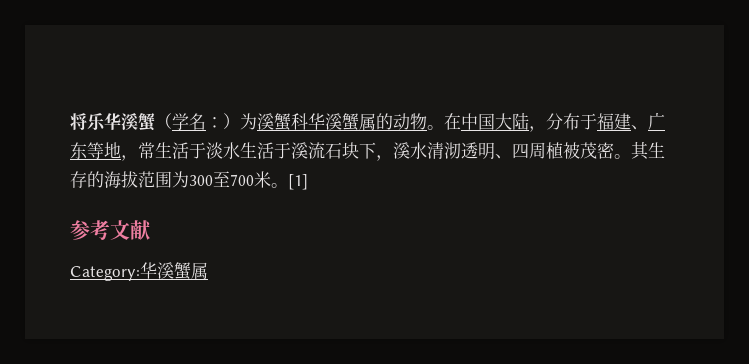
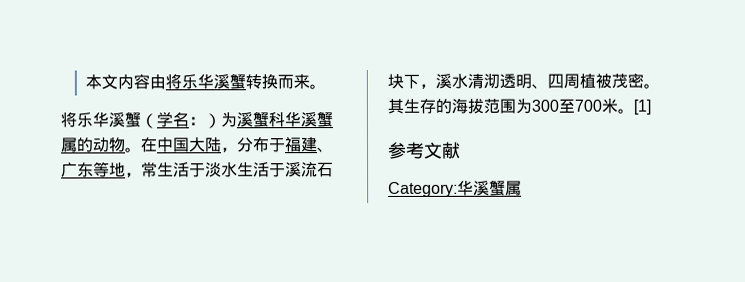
+ 本文内容由将乐华溪蟹转换而来。

